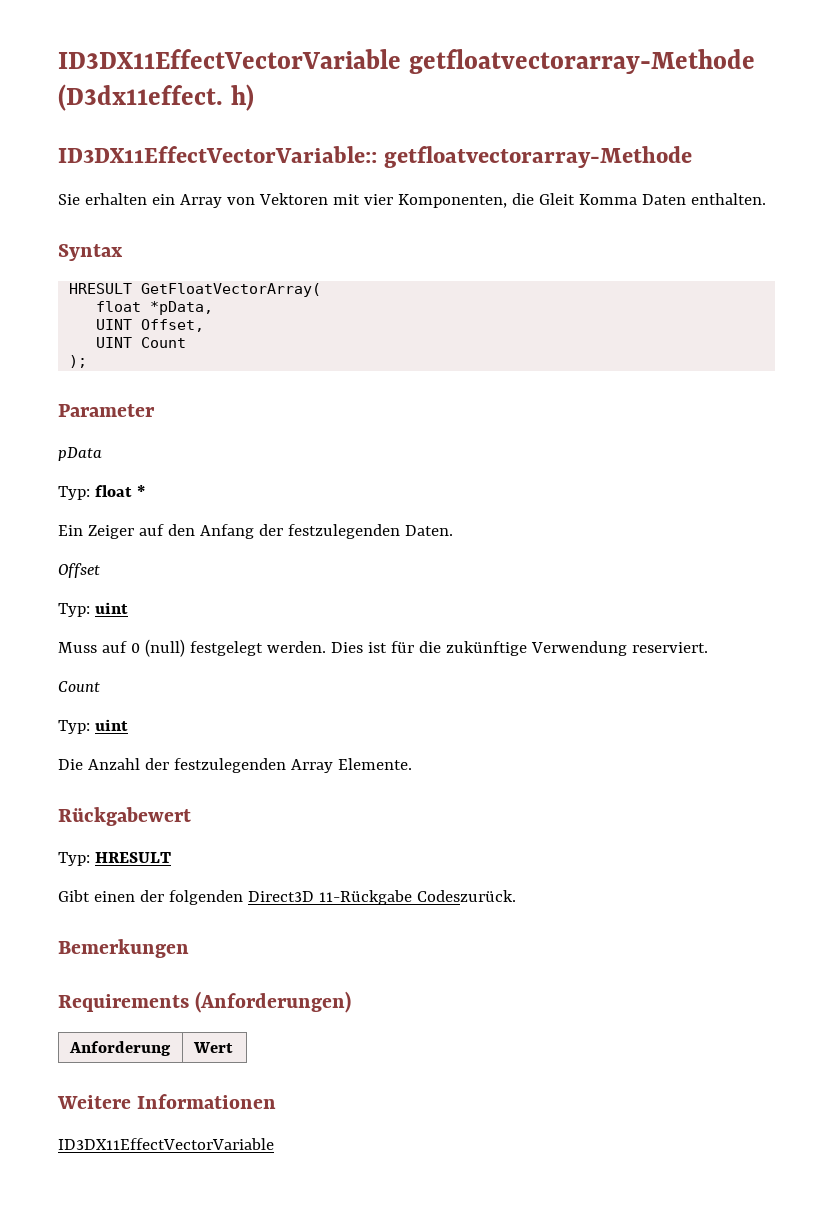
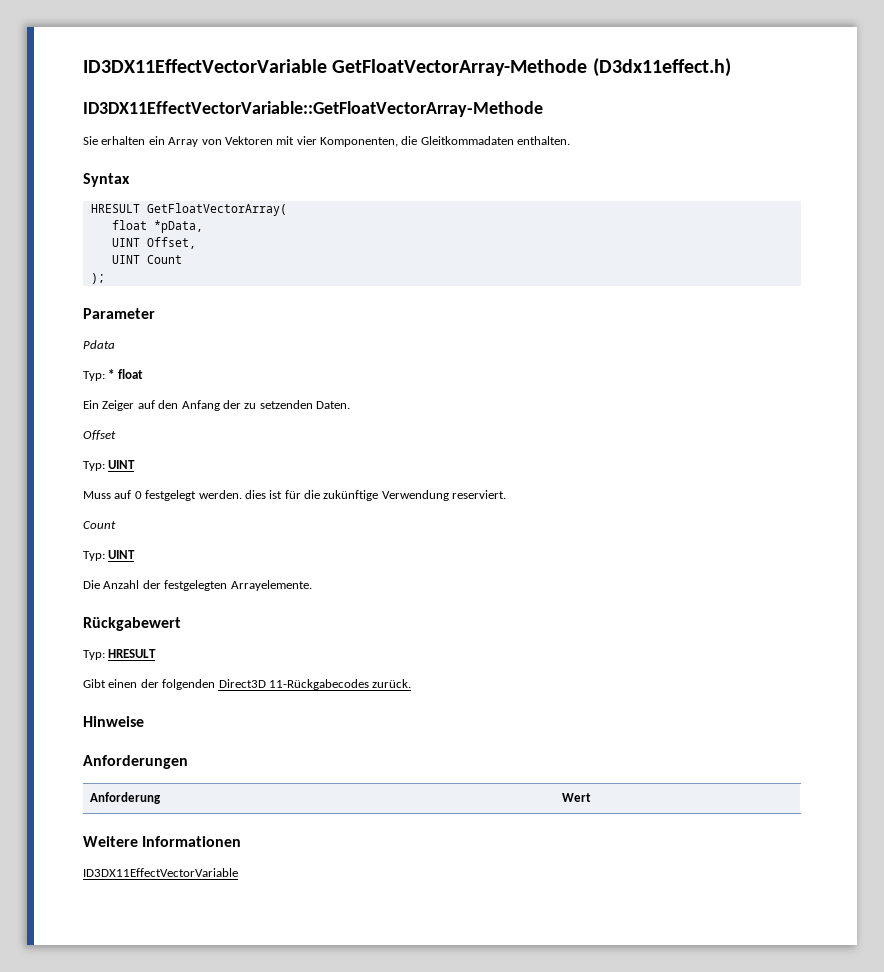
- ID3DX11EffectVectorVariable getfloatvectorarray-Methode (D3dx11effect. h)
- ID3DX11EffectVectorVariable:: getfloatvectorarray-Methode
+ ID3DX11EffectVectorVariable GetFloatVectorArray-Methode (D3dx11effect.h)
+ ID3DX11EffectVectorVariable::GetFloatVectorArray-Methode
- Sie erhalten ein Array von Vektoren mit vier Komponenten, die Gleit Komma Daten enthalten.
+ Sie erhalten ein Array von Vektoren mit vier Komponenten, die Gleitkommadaten enthalten.
- pData
- Typ: float *
+ Pdata
+ Typ: * float
- Ein Zeiger auf den Anfang der festzulegenden Daten.
+ Ein Zeiger auf den Anfang der zu setzenden Daten.
  Offset
- Typ: uint
+ Typ: UINT
- Muss auf 0 (null) festgelegt werden. Dies ist für die zukünftige Verwendung reserviert.
+ Muss auf 0 festgelegt werden. dies ist für die zukünftige Verwendung reserviert.
  Count
- Typ: uint
+ Typ: UINT
- Die Anzahl der festzulegenden Array Elemente.
+ Die Anzahl der festgelegten Arrayelemente.
- Gibt einen der folgenden Direct3D 11-Rückgabe Codeszurück.
- Bemerkungen
- Requirements (Anforderungen)
+ Gibt einen der folgenden Direct3D 11-Rückgabecodes zurück.
+ Hinweise
+ Anforderungen

